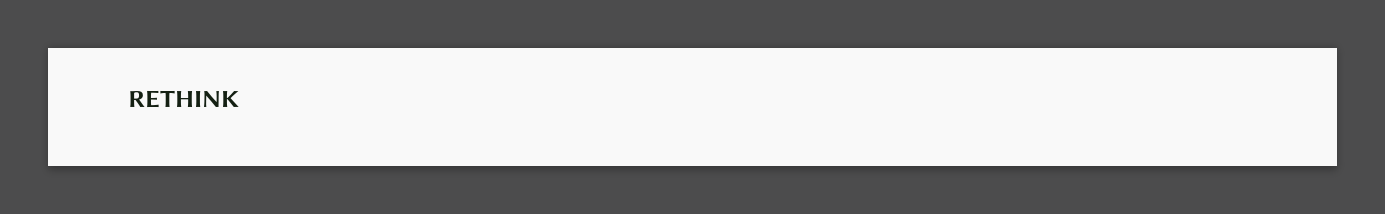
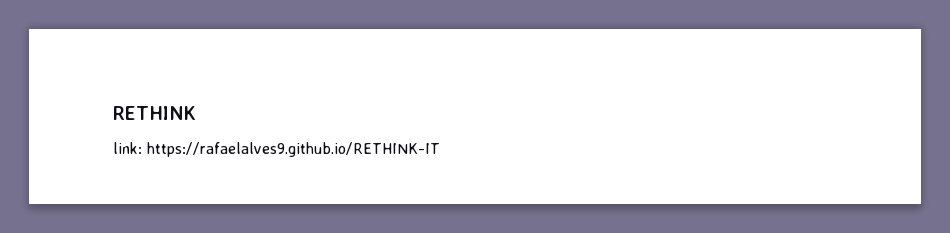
+ link: https://rafaelalves9.github.io/RETHINK-IT

